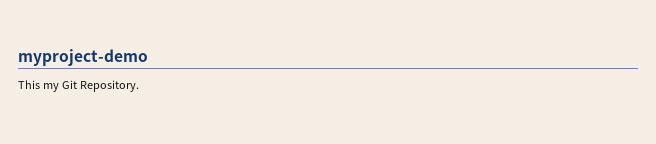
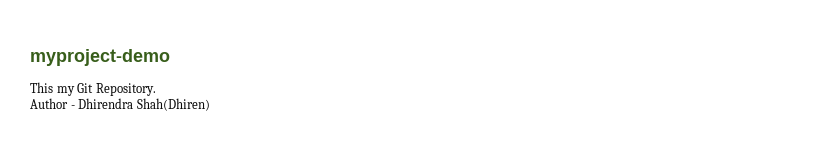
+ Author - Dhirendra Shah(Dhiren)

